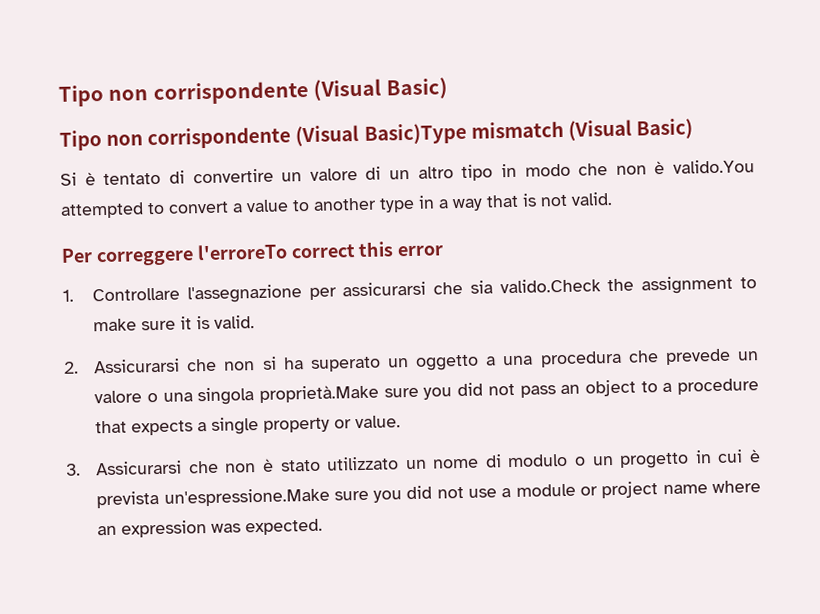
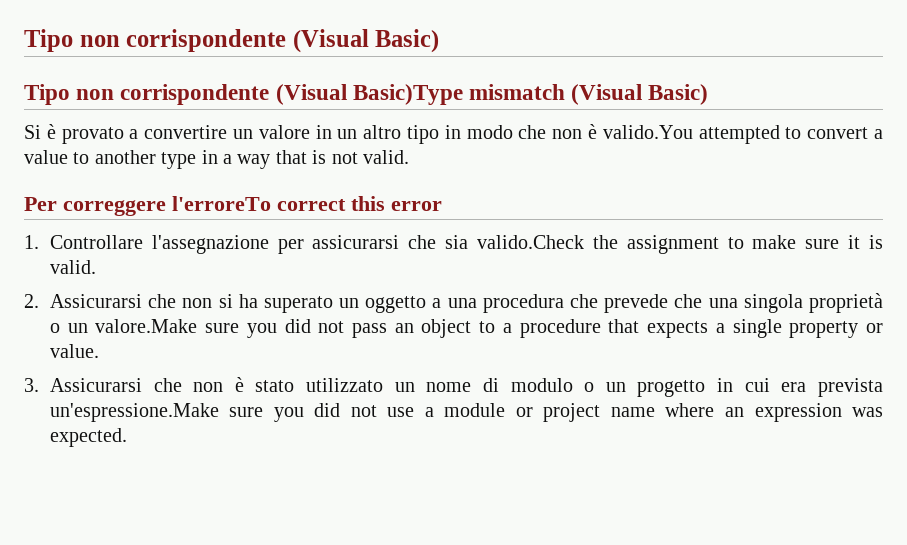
- Si è tentato di convertire un valore di un altro tipo in modo che non è valido.You attempted to convert a value to another type in a way that is not valid.
+ Si è provato a convertire un valore in un altro tipo in modo che non è valido.You attempted to convert a value to another type in a way that is not valid.
- 2. Assicurarsi che non si ha superato un oggetto a una procedura che prevede un valore o una singola proprietà.Make sure you did not pass an object to a procedure that expects a single property or value.
+ 2. Assicurarsi che non si ha superato un oggetto a una procedura che prevede che una singola proprietà o un valore.Make sure you did not pass an object to a procedure that expects a single property or value.
- 3. Assicurarsi che non è stato utilizzato un nome di modulo o un progetto in cui è prevista un'espressione.Make sure you did not use a module or project name where an expression was expected.
+ 3. Assicurarsi che non è stato utilizzato un nome di modulo o un progetto in cui era prevista un'espressione.Make sure you did not use a module or project name where an expression was expected.

